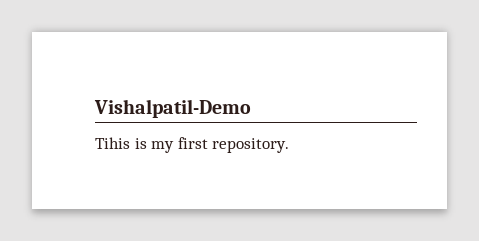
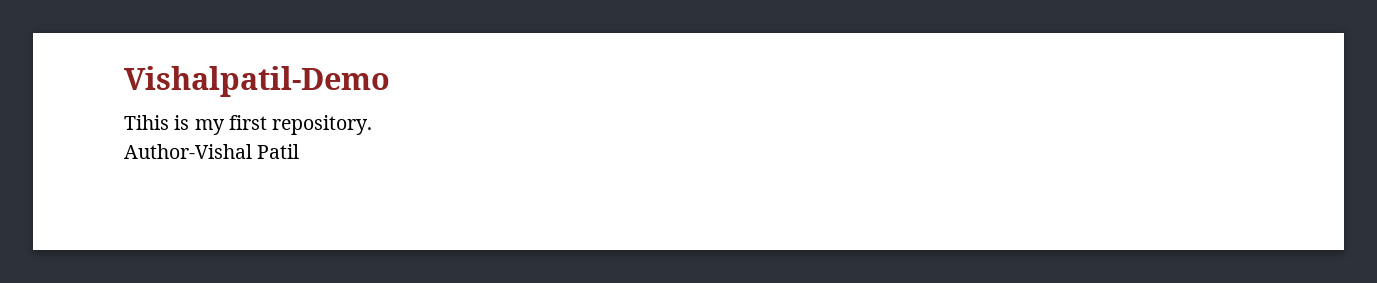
+ Author-Vishal Patil

